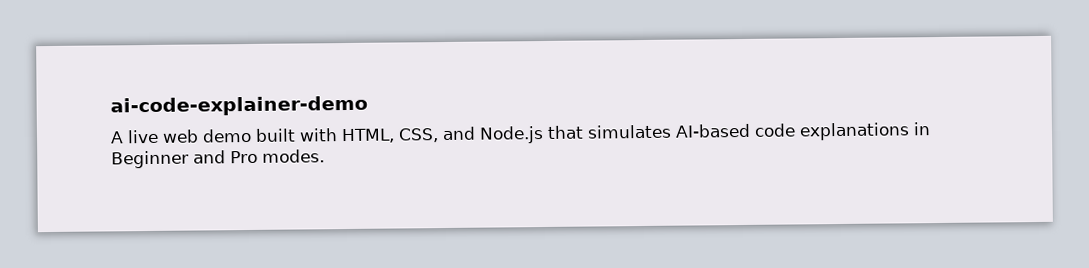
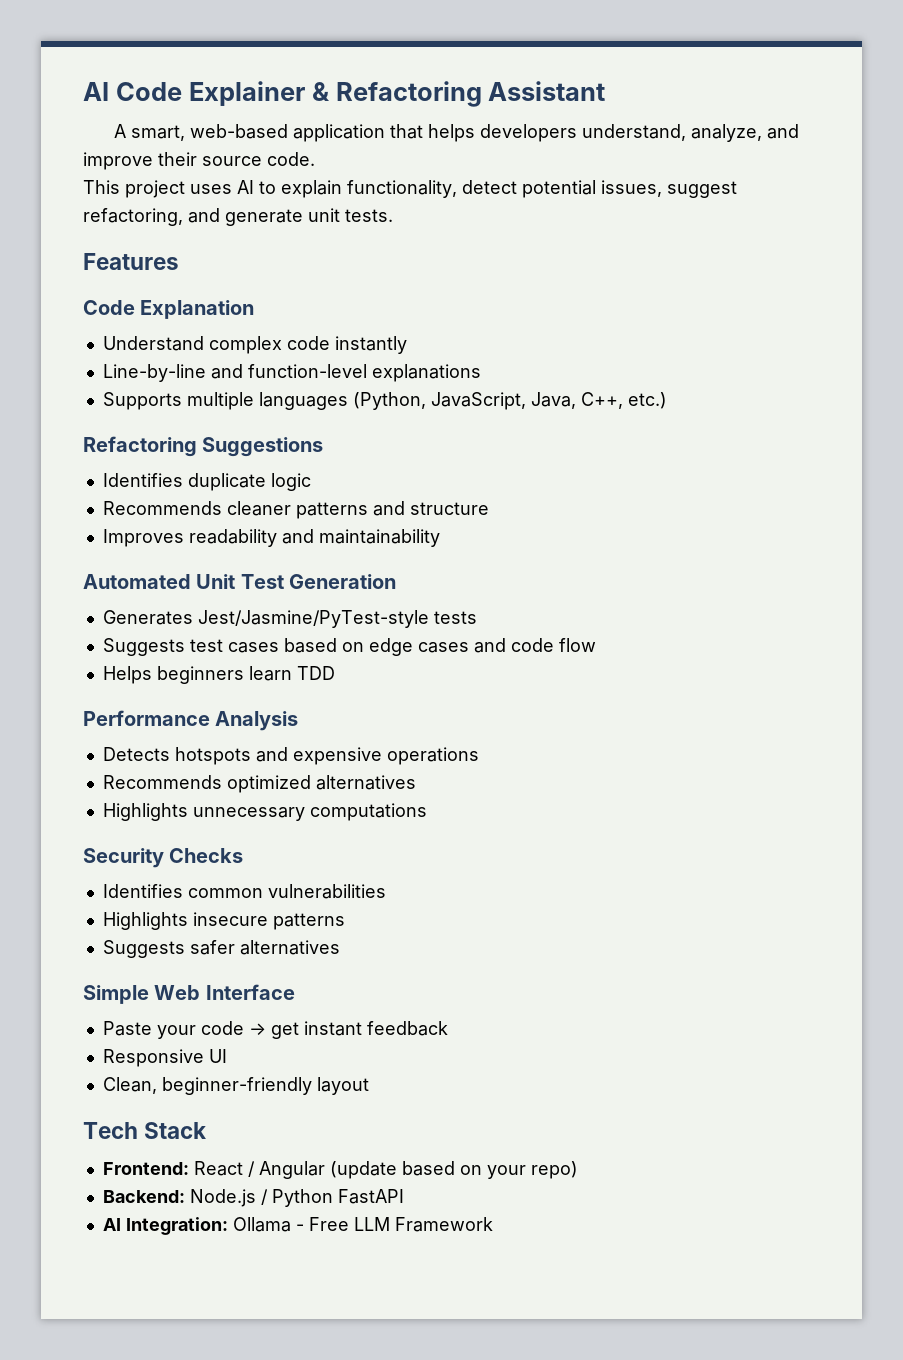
- ai-code-explainer-demo
- A live web demo built with HTML, CSS, and Node.js that simulates AI-based code explanations in Beginner and Pro modes.
+ AI Code Explainer & Refactoring Assistant
+ A smart, web-based application that helps developers understand, analyze, and improve their source code.
+ This project uses AI to explain functionality, detect potential issues, suggest refactoring, and generate unit tests.
+ Features
+ Code Explanation
+ Understand complex code instantly
+ Line-by-line and function-level explanations
+ Supports multiple languages (Python, JavaScript, Java, C++, etc.)
+ Refactoring Suggestions
+ Identifies duplicate logic
+ Recommends cleaner patterns and structure
+ Improves readability and maintainability
+ Automated Unit Test Generation
+ Generates Jest/Jasmine/PyTest-style tests
+ Suggests test cases based on edge cases and code flow
+ Helps beginners learn TDD
+ Performance Analysis
+ Detects hotspots and expensive operations
+ Recommends optimized alternatives
+ Highlights unnecessary computations
+ Security Checks
+ Identifies common vulnerabilities
+ Highlights insecure patterns
+ Suggests safer alternatives
+ Simple Web Interface
+ Paste your code → get instant feedback
+ Responsive UI
+ Clean, beginner-friendly layout
+ Tech Stack
+ Frontend: React / Angular (update based on your repo)
+ Backend: Node.js / Python FastAPI
+ AI Integration: Ollama - Free LLM Framework

